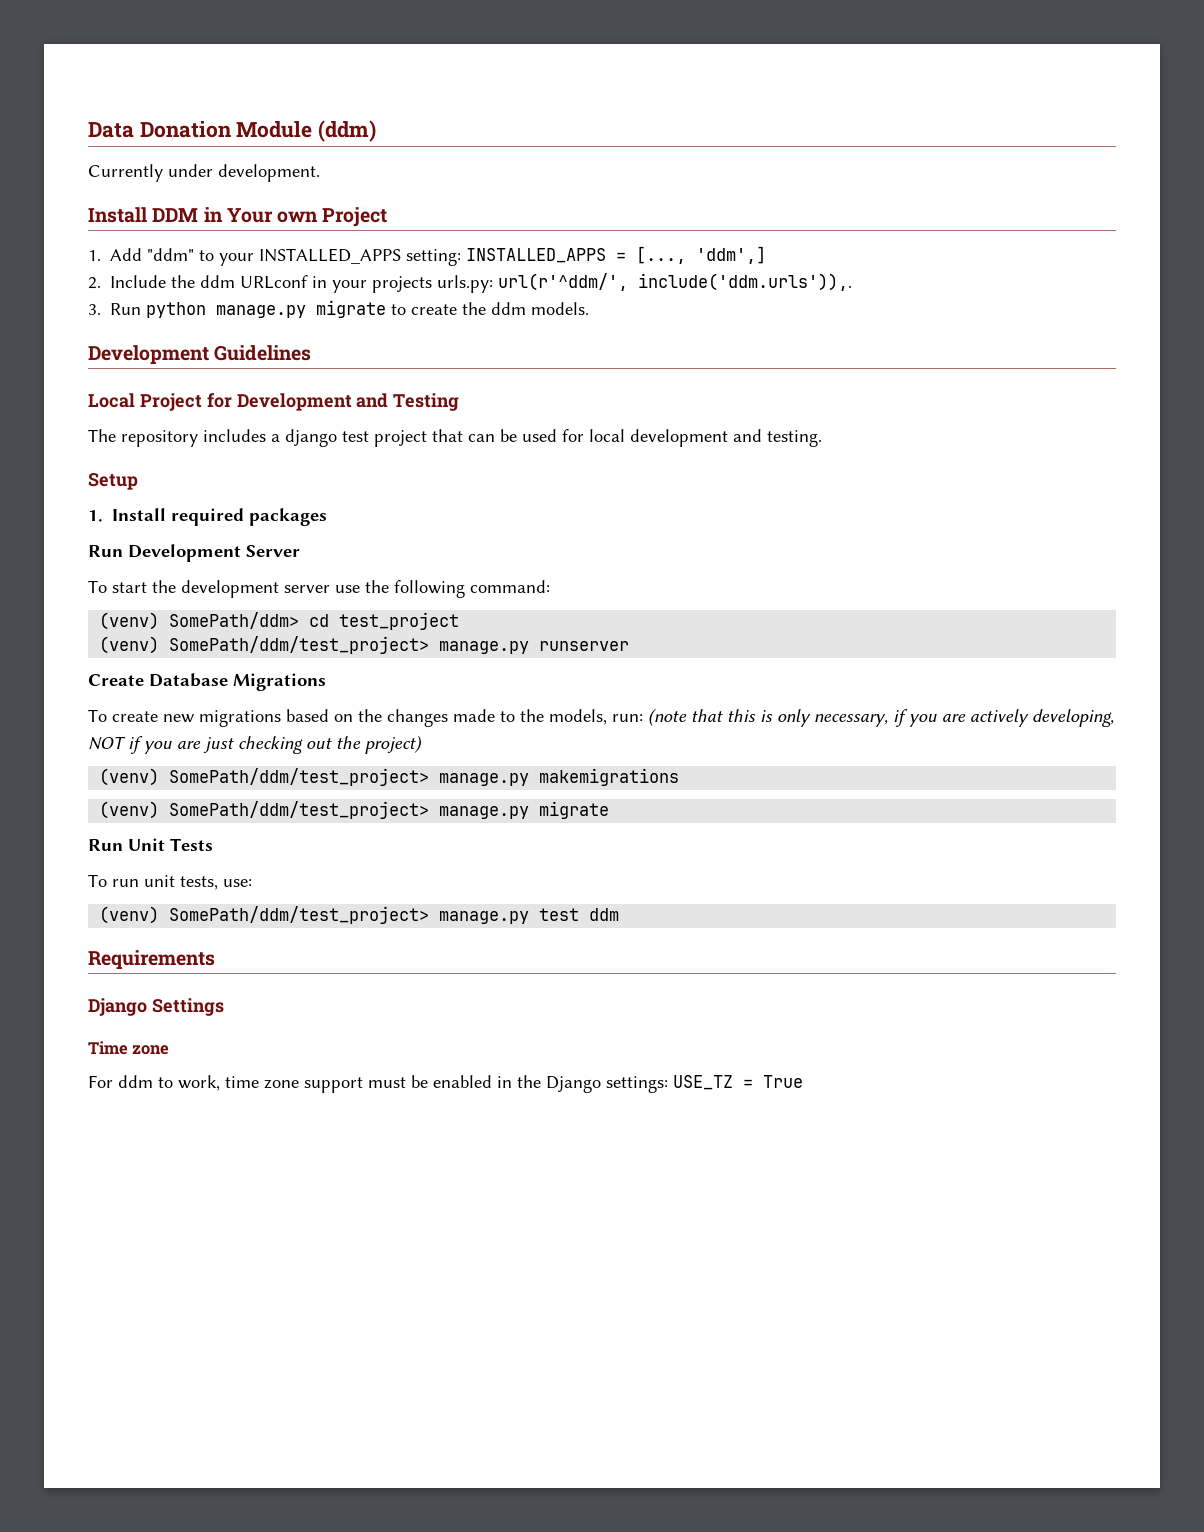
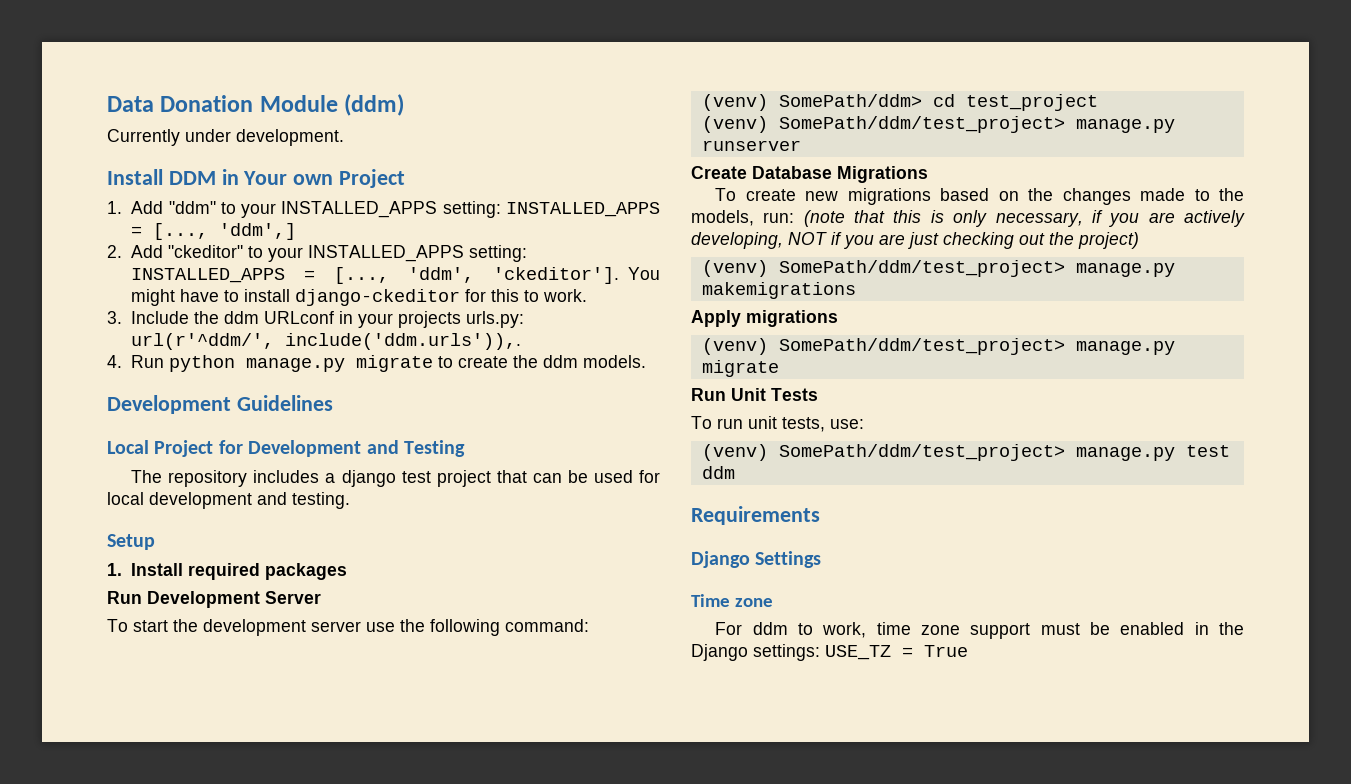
- 2. Include the ddm URLconf in your projects urls.py: url(r'^ddm/', include('ddm.urls')),.
+ 2. Add "ckeditor" to your INSTALLED_APPS setting: INSTALLED_APPS = [..., 'ddm', 'ckeditor']. You might have to install django-ckeditor for this to work.
+ 3. Include the ddm URLconf in your projects urls.py: url(r'^ddm/', include('ddm.urls')),.
- 3. Run python manage.py migrate to create the ddm models.
+ 4. Run python manage.py migrate to create the ddm models.
+ Apply migrations

